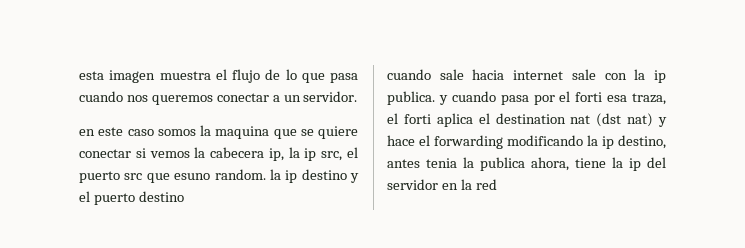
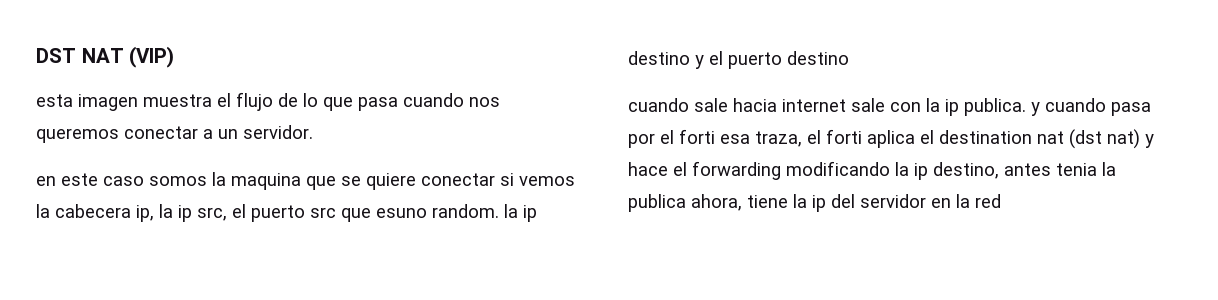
+ DST NAT (VIP)

